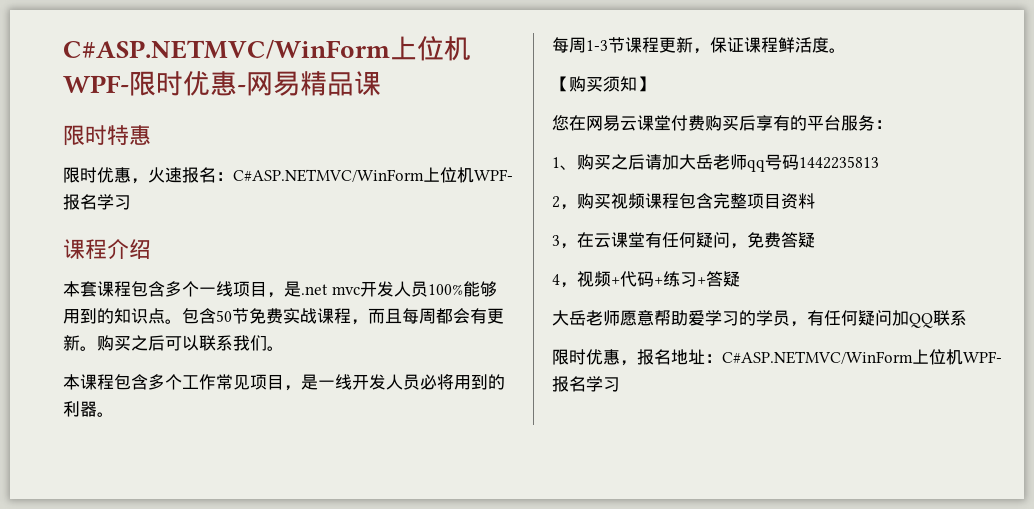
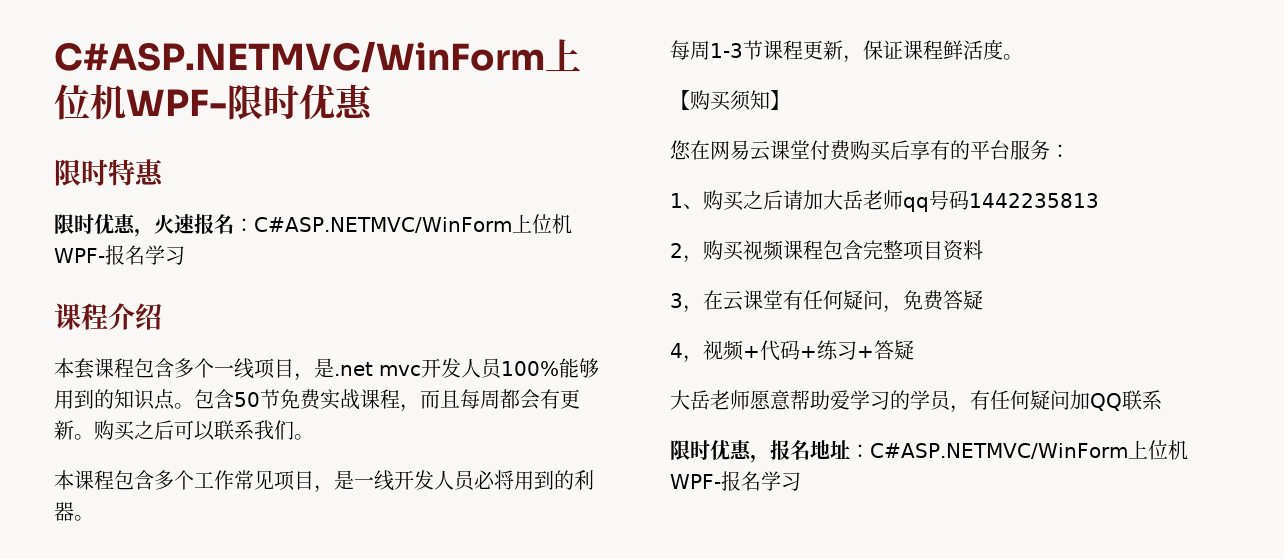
- C#ASP.NETMVC/WinForm上位机WPF-限时优惠-网易精品课
+ C#ASP.NETMVC/WinForm上位机WPF-限时优惠

